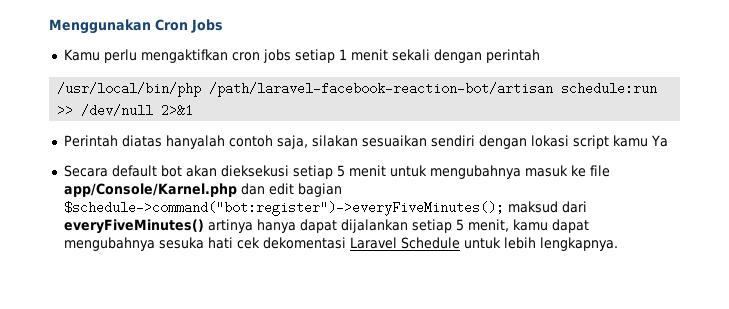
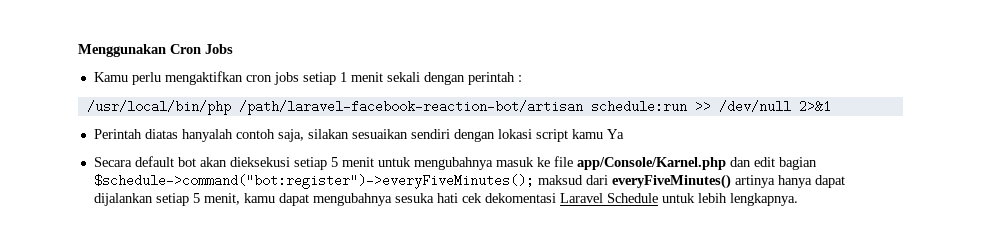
- Kamu perlu mengaktifkan cron jobs setiap 1 menit sekali dengan perintah
+ Kamu perlu mengaktifkan cron jobs setiap 1 menit sekali dengan perintah :

